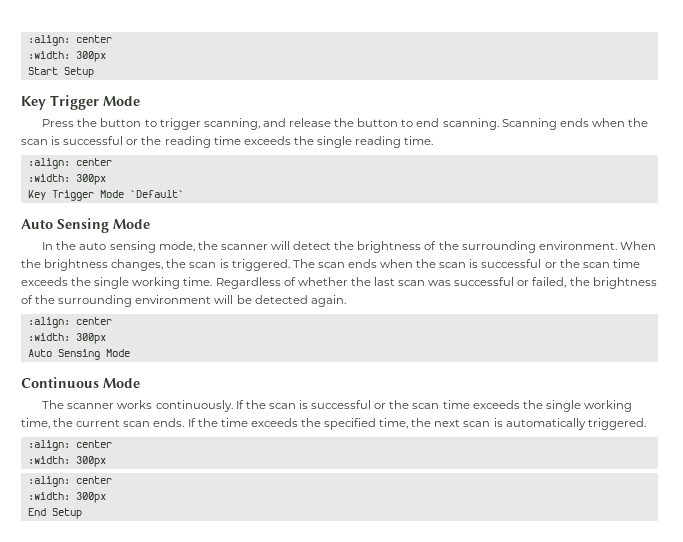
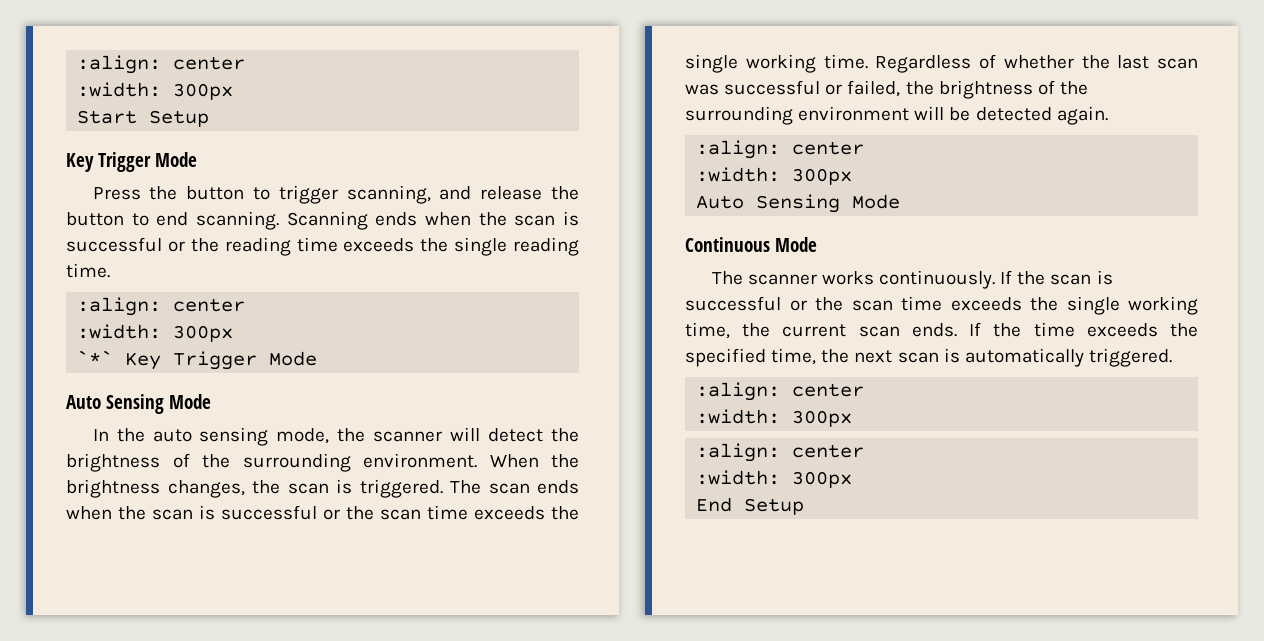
- Key Trigger Mode `Default`
+ `*` Key Trigger Mode

